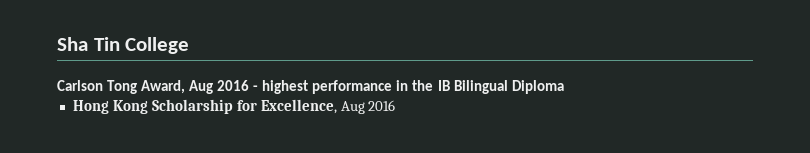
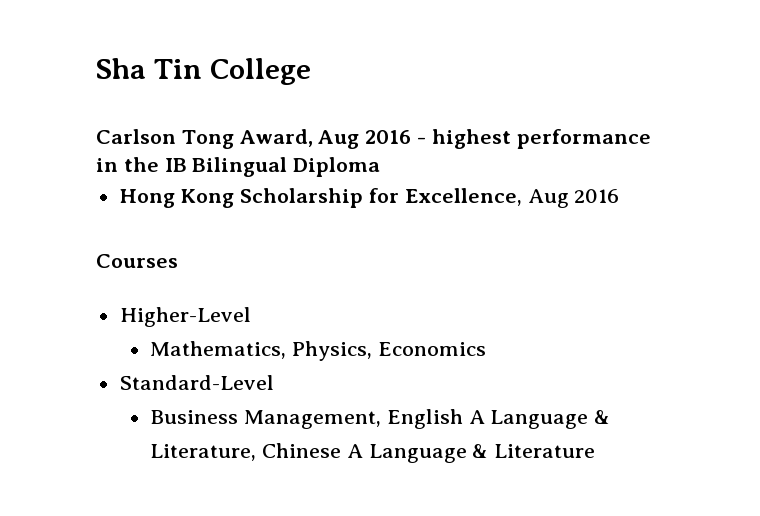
+ Courses
+ Higher-Level
+ Mathematics, Physics, Economics
+ Standard-Level
+ Business Management, English A Language & Literature, Chinese A Language & Literature

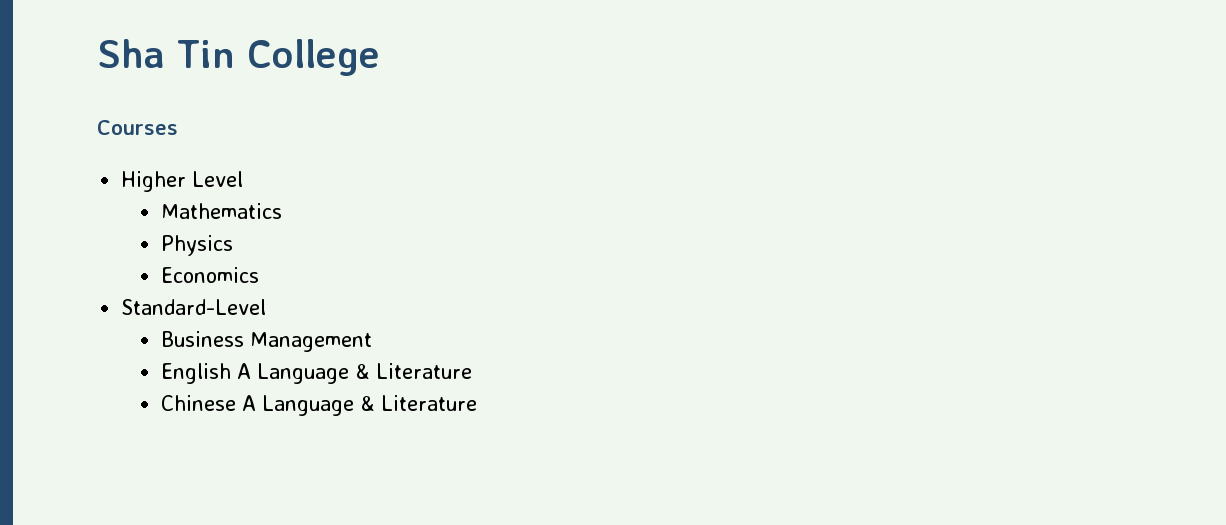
- Carlson Tong Award, Aug 2016 - highest performance in the IB Bilingual Diploma
- Hong Kong Scholarship for Excellence, Aug 2016
  Courses
- Higher-Level
- Mathematics, Physics, Economics
+ Higher Level
+ Mathematics
+ Physics
+ Economics
- Business Management, English A Language & Literature, Chinese A Language & Literature
+ Business Management
+ English A Language & Literature
+ Chinese A Language & Literature

